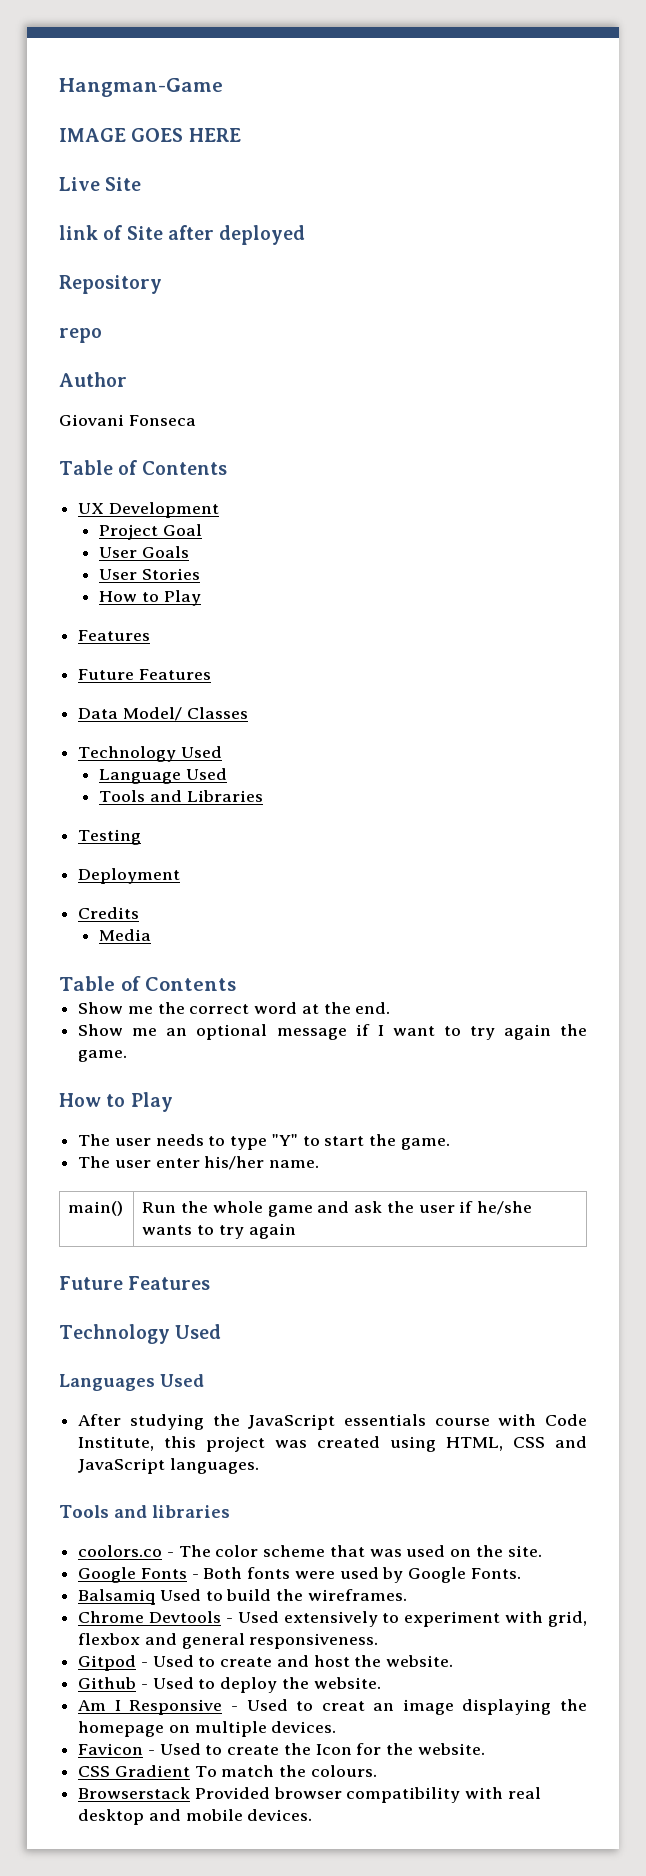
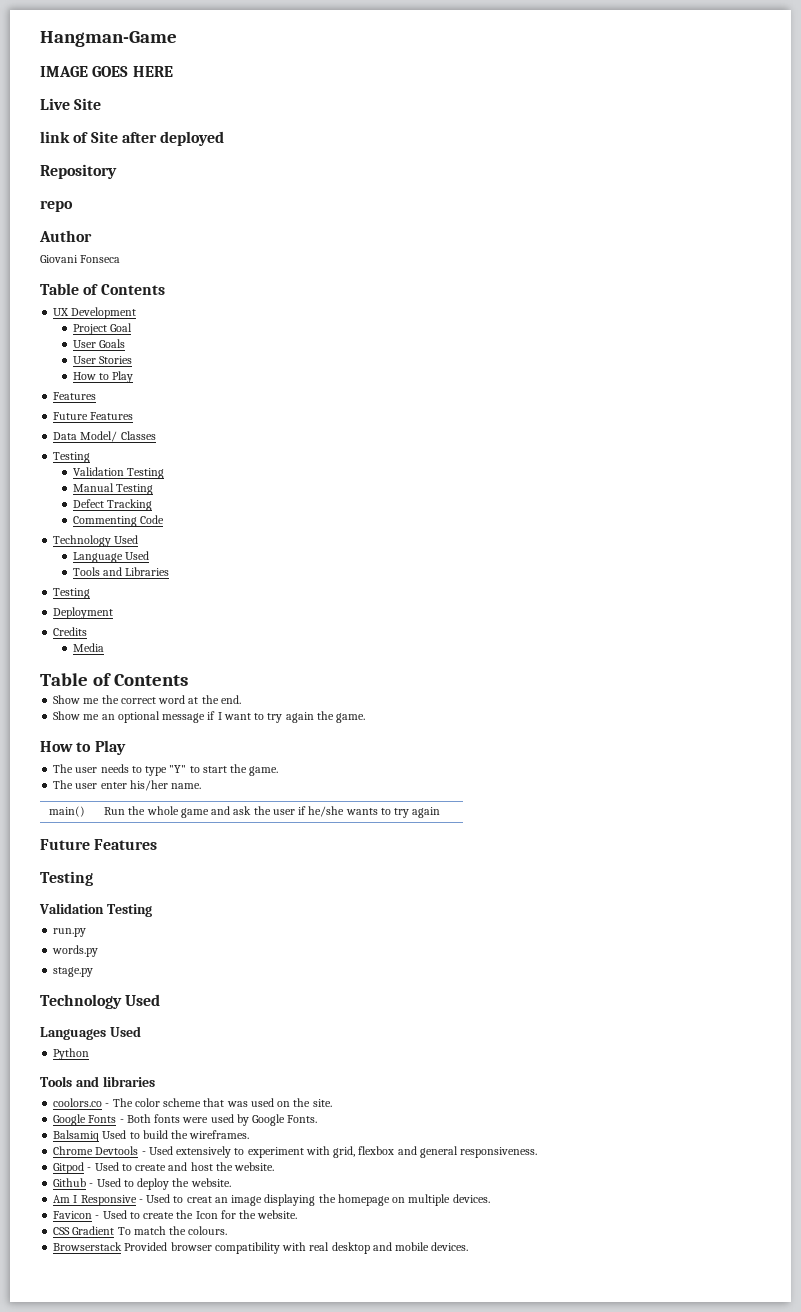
  Data Model/ Classes
+ Testing
+ Validation Testing
+ Manual Testing
+ Defect Tracking
+ Commenting Code
  main() | Run the whole game and ask the user if he/she wants to try again
  Future Features
+ Testing
+ Validation Testing
+ run.py
+ words.py
+ stage.py
  Technology Used
  Languages Used
- After studying the JavaScript essentials course with Code Institute, this project was created using HTML, CSS and JavaScript languages.
+ Python

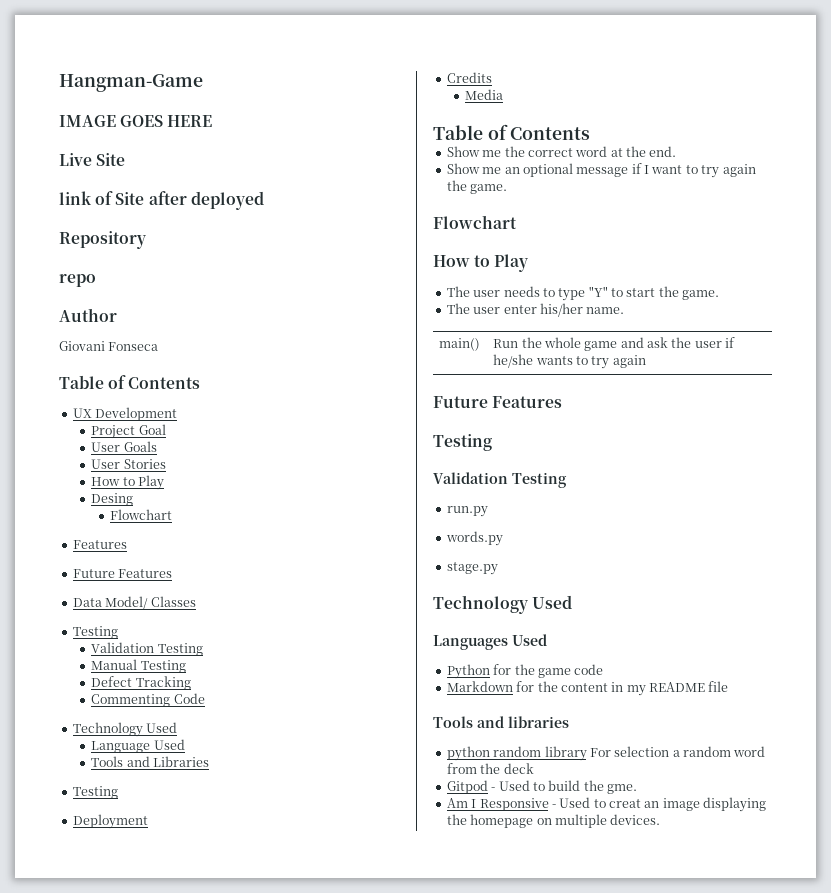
+ Desing
+ Flowchart
  Show me an optional message if I want to try again the game.
+ Flowchart
- Python
+ Python for the game code
+ Markdown for the content in my README file
  Tools and libraries
- coolors.co - The color scheme that was used on the site.
- Google Fonts - Both fonts were used by Google Fonts.
- Balsamiq Used to build the wireframes.
- Chrome Devtools - Used extensively to experiment with grid, flexbox and general responsiveness.
- Gitpod - Used to create and host the website.
- Github - Used to deploy the website.
+ python random library For selection a random word from the deck
+ Gitpod - Used to build the gme.
- Favicon - Used to create the Icon for the website.
- CSS Gradient To match the colours.
- Browserstack Provided browser compatibility with real desktop and mobile devices.

